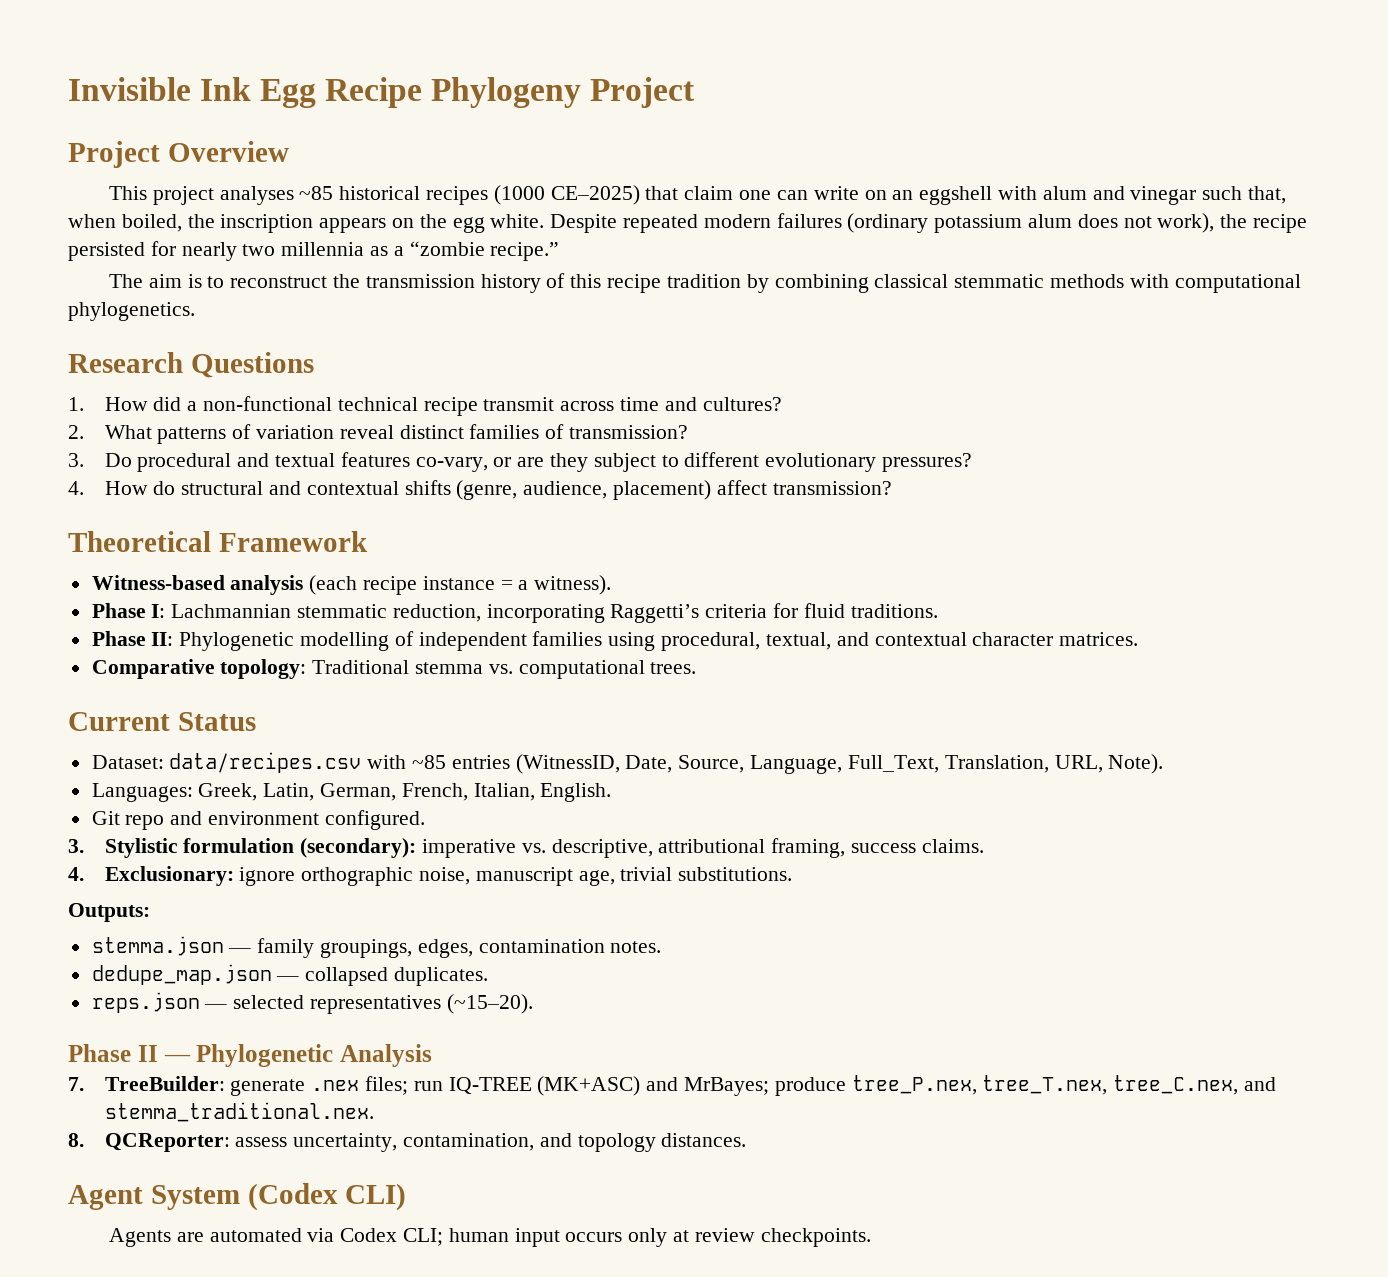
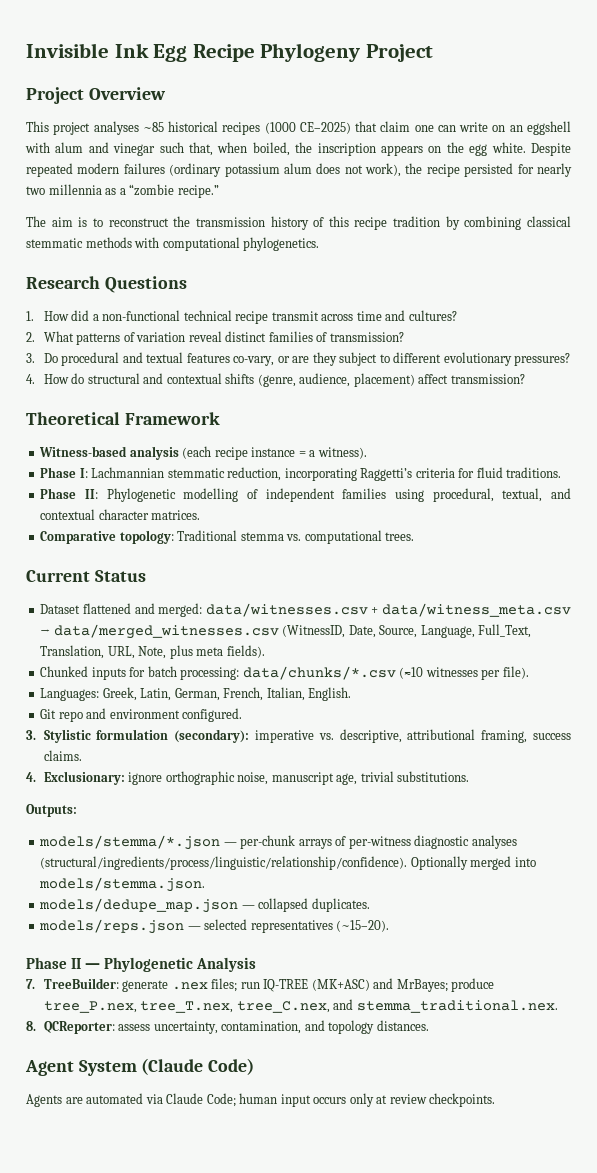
- Dataset: data/recipes.csv with ~85 entries (WitnessID, Date, Source, Language, Full_Text, Translation, URL, Note).
+ Dataset flattened and merged: data/witnesses.csv + data/witness_meta.csv → data/merged_witnesses.csv (WitnessID, Date, Source, Language, Full_Text, Translation, URL, Note, plus meta fields).
+ Chunked inputs for batch processing: data/chunks/*.csv (≈10 witnesses per file).
- stemma.json — family groupings, edges, contamination notes.
- dedupe_map.json — collapsed duplicates.
+ models/stemma/*.json — per-chunk arrays of per-witness diagnostic analyses (structural/ingredients/process/linguistic/relationship/confidence). Optionally merged into models/stemma.json.
+ models/dedupe_map.json — collapsed duplicates.
- reps.json — selected representatives (~15–20).
+ models/reps.json — selected representatives (~15–20).
- Agent System (Codex CLI)
+ Agent System (Claude Code)
- Agents are automated via Codex CLI; human input occurs only at review checkpoints.
+ Agents are automated via Claude Code; human input occurs only at review checkpoints.

